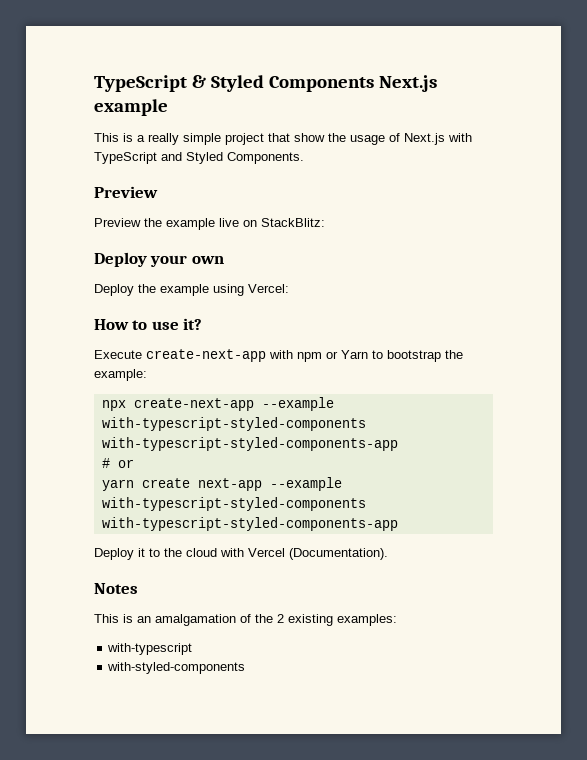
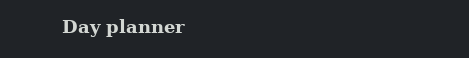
- TypeScript & Styled Components Next.js example
- This is a really simple project that show the usage of Next.js with TypeScript and Styled Components.
- Preview
- Preview the example live on StackBlitz:
- Deploy your own
- Deploy the example using Vercel:
- How to use it?
- Execute create-next-app with npm or Yarn to bootstrap the example:
- npx create-next-app --example with-typescript-styled-components with-typescript-styled-components-app
- # or
- yarn create next-app --example with-typescript-styled-components with-typescript-styled-components-app
- Deploy it to the cloud with Vercel (Documentation).
- Notes
- This is an amalgamation of the 2 existing examples:
- with-typescript
- with-styled-components
+ Day planner

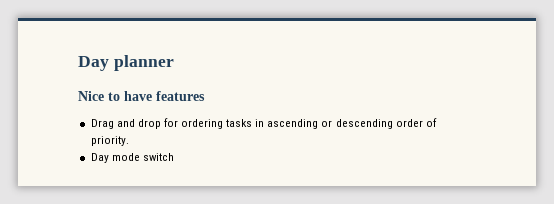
+ Nice to have features
+ Drag and drop for ordering tasks in ascending or descending order of priority.
+ Day mode switch

